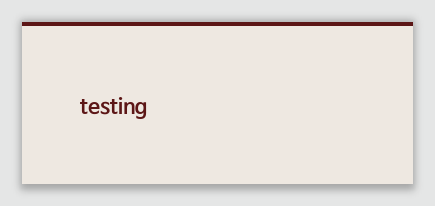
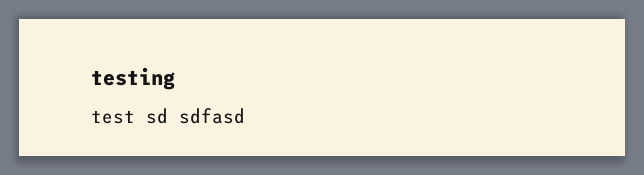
+ test sd sdfasd

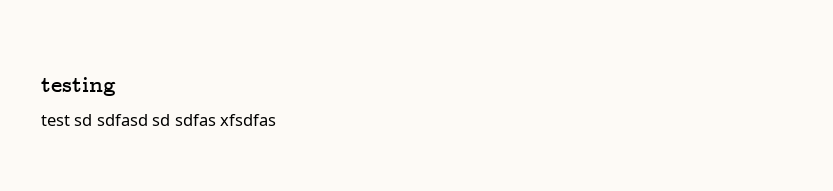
- test sd sdfasd
+ test sd sdfasd sd sdfas xfsdfas

